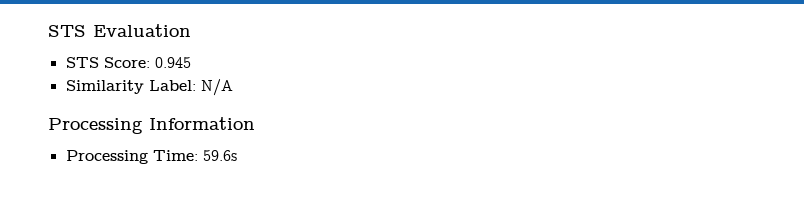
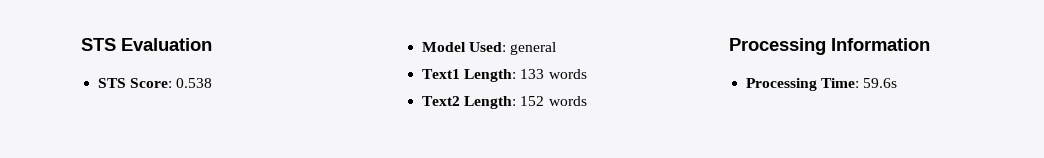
- STS Score: 0.945
- Similarity Label: N/A
+ STS Score: 0.538
+ Model Used: general
+ Text1 Length: 133 words
+ Text2 Length: 152 words

